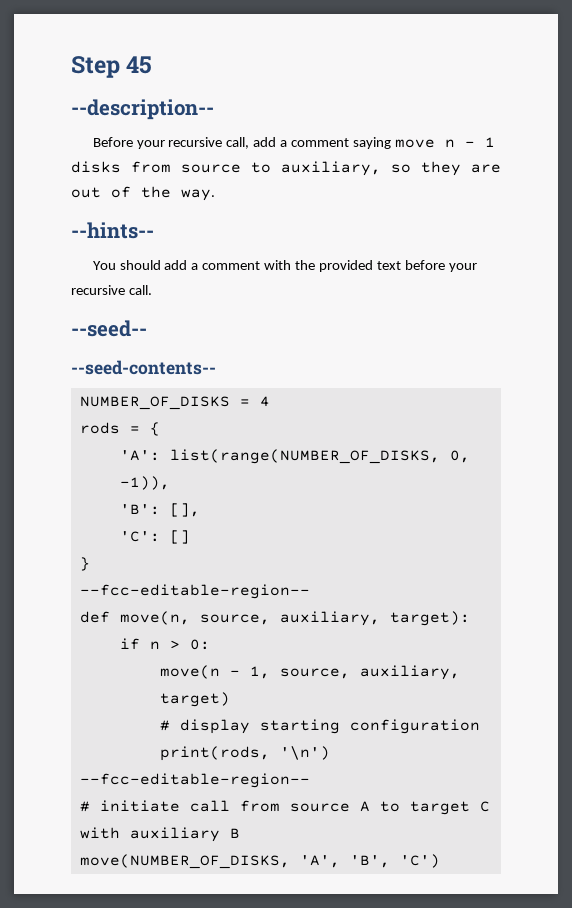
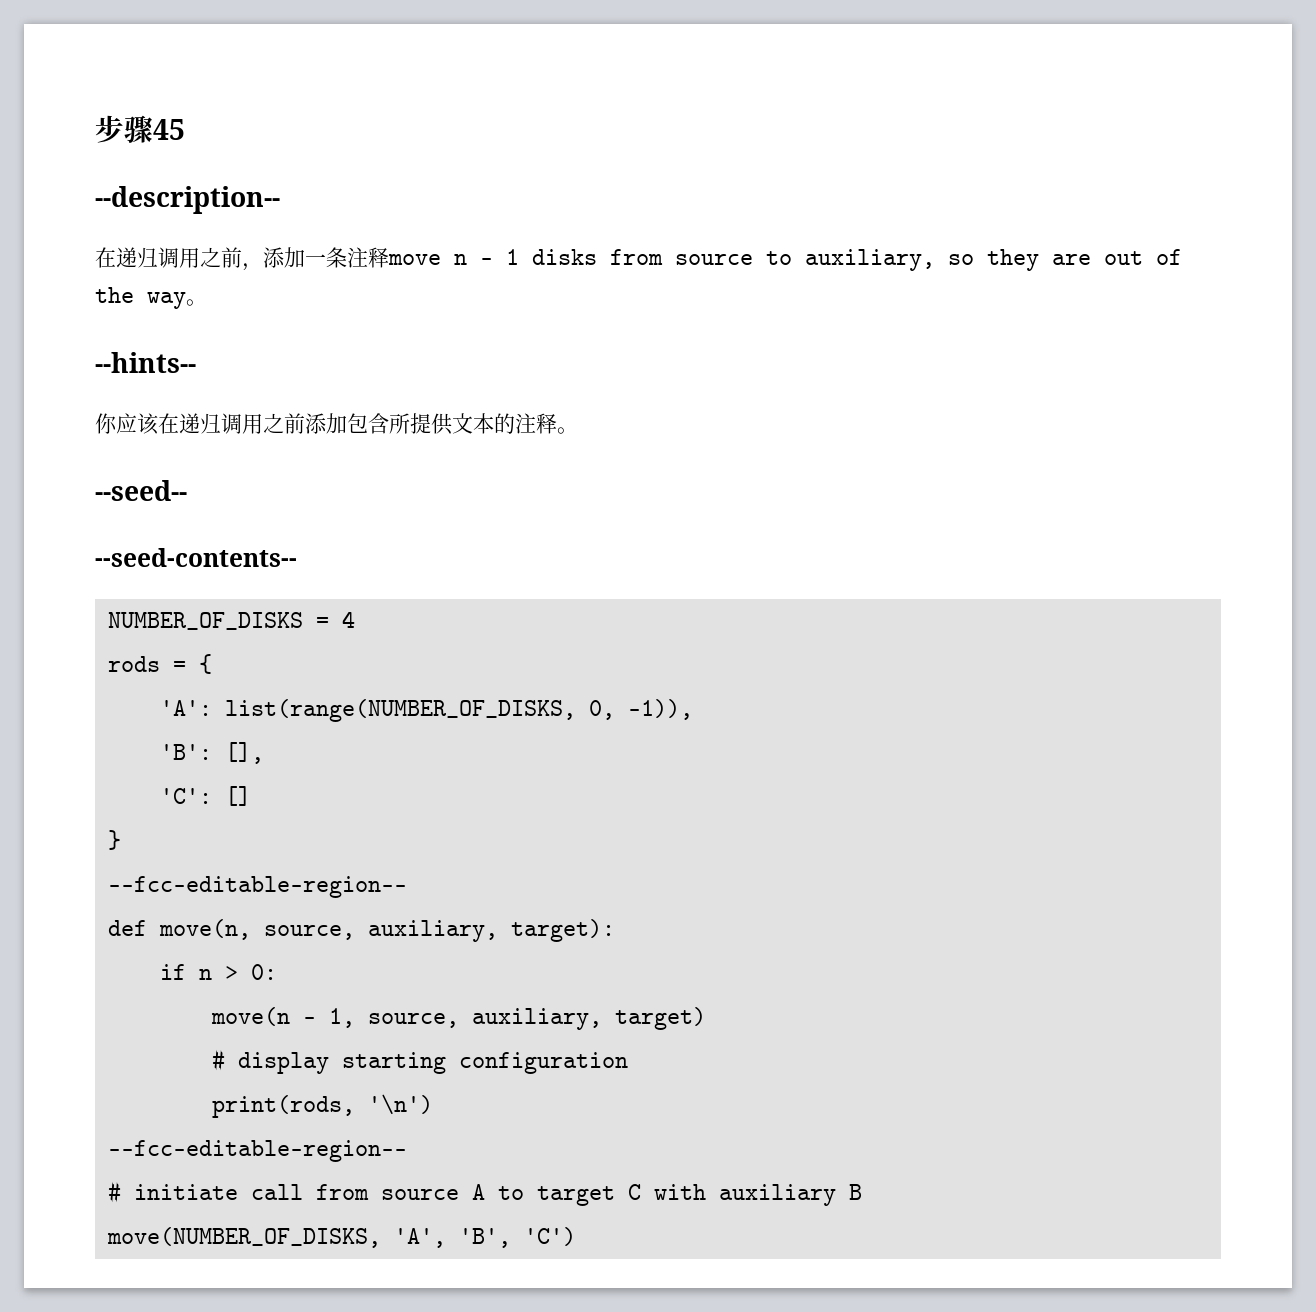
- Step 45
+ 步骤45
- Before your recursive call, add a comment saying move n - 1 disks from source to auxiliary, so they are out of the way.
+ 在递归调用之前，添加一条注释move n - 1 disks from source to auxiliary, so they are out of the way。
- You should add a comment with the provided text before your recursive call.
+ 你应该在递归调用之前添加包含所提供文本的注释。

